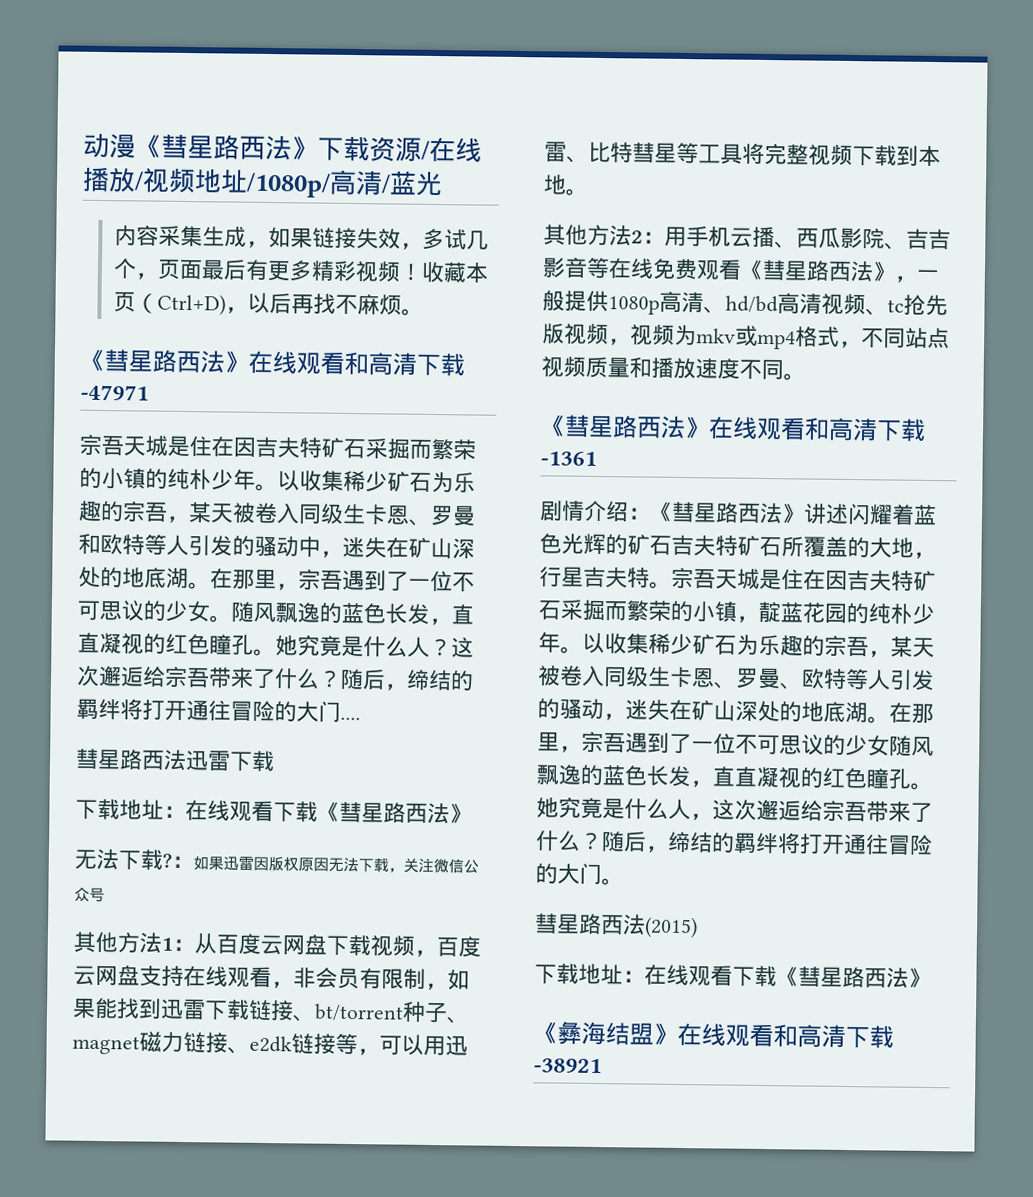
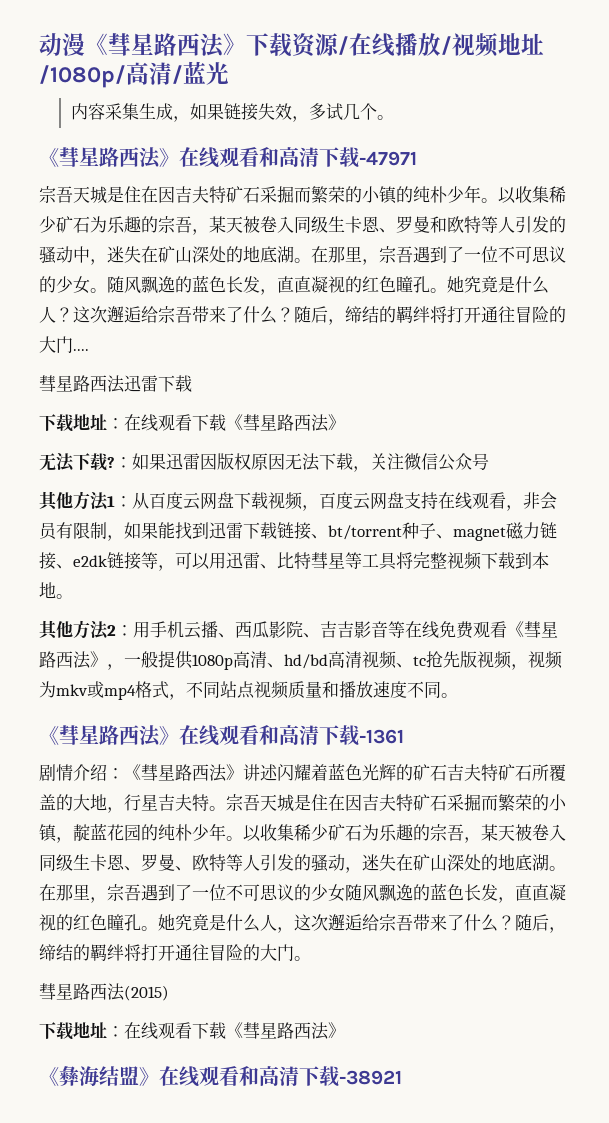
- 内容采集生成，如果链接失效，多试几个，页面最后有更多精彩视频！收藏本页（Ctrl+D)，以后再找不麻烦。
+ 内容采集生成，如果链接失效，多试几个。

